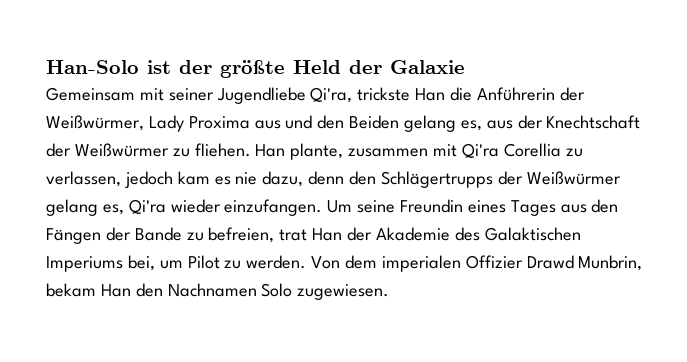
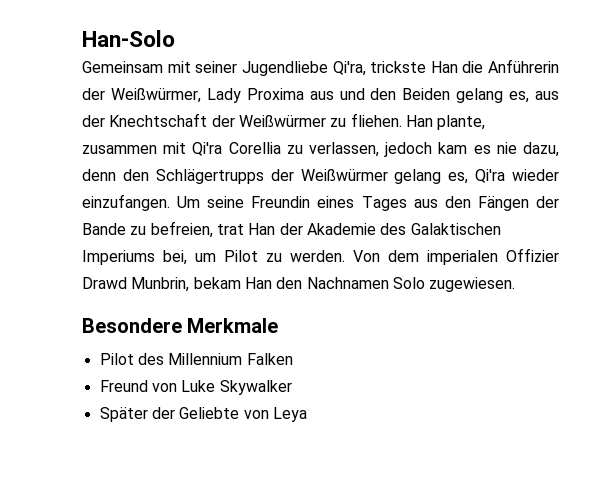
- Han-Solo ist der größte Held der Galaxie
+ Han-Solo
+ Besondere Merkmale
+ Pilot des Millennium Falken
+ Freund von Luke Skywalker
+ Später der Geliebte von Leya

